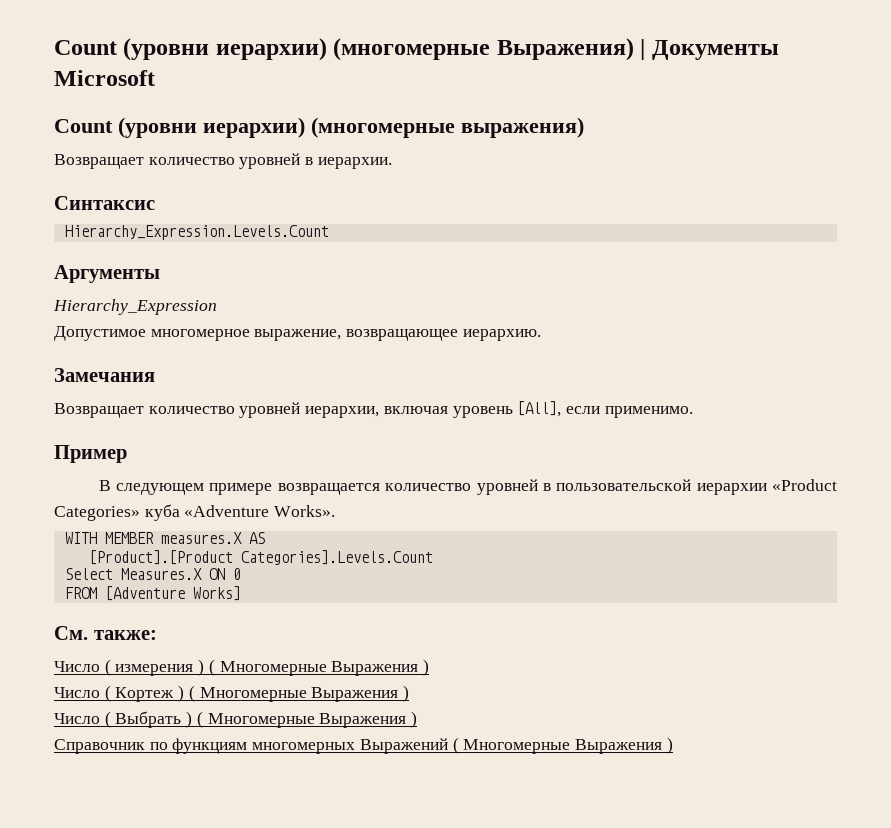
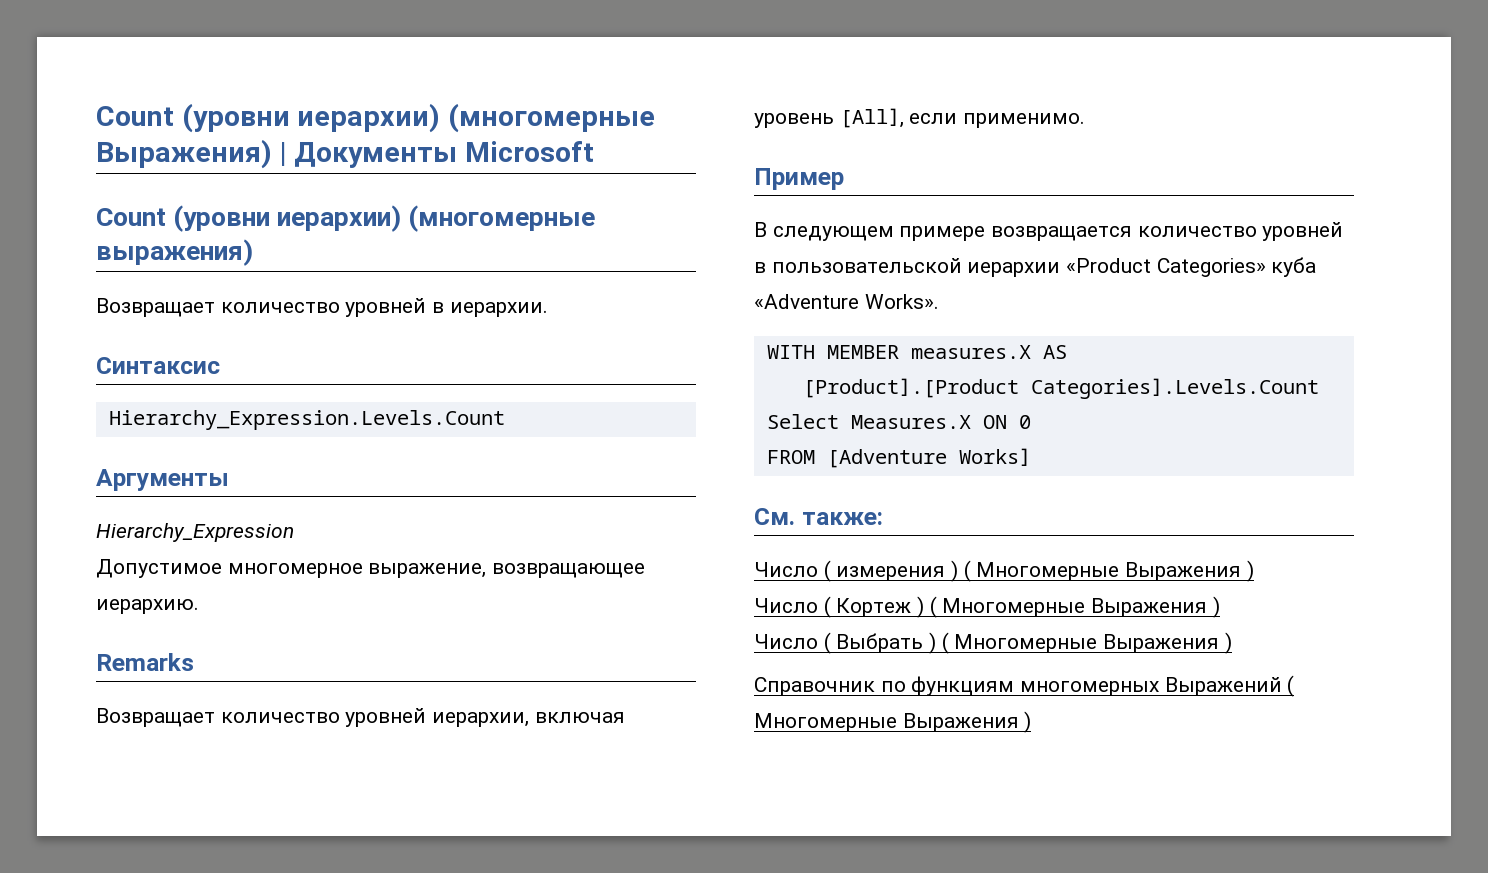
- Замечания
+ Remarks

